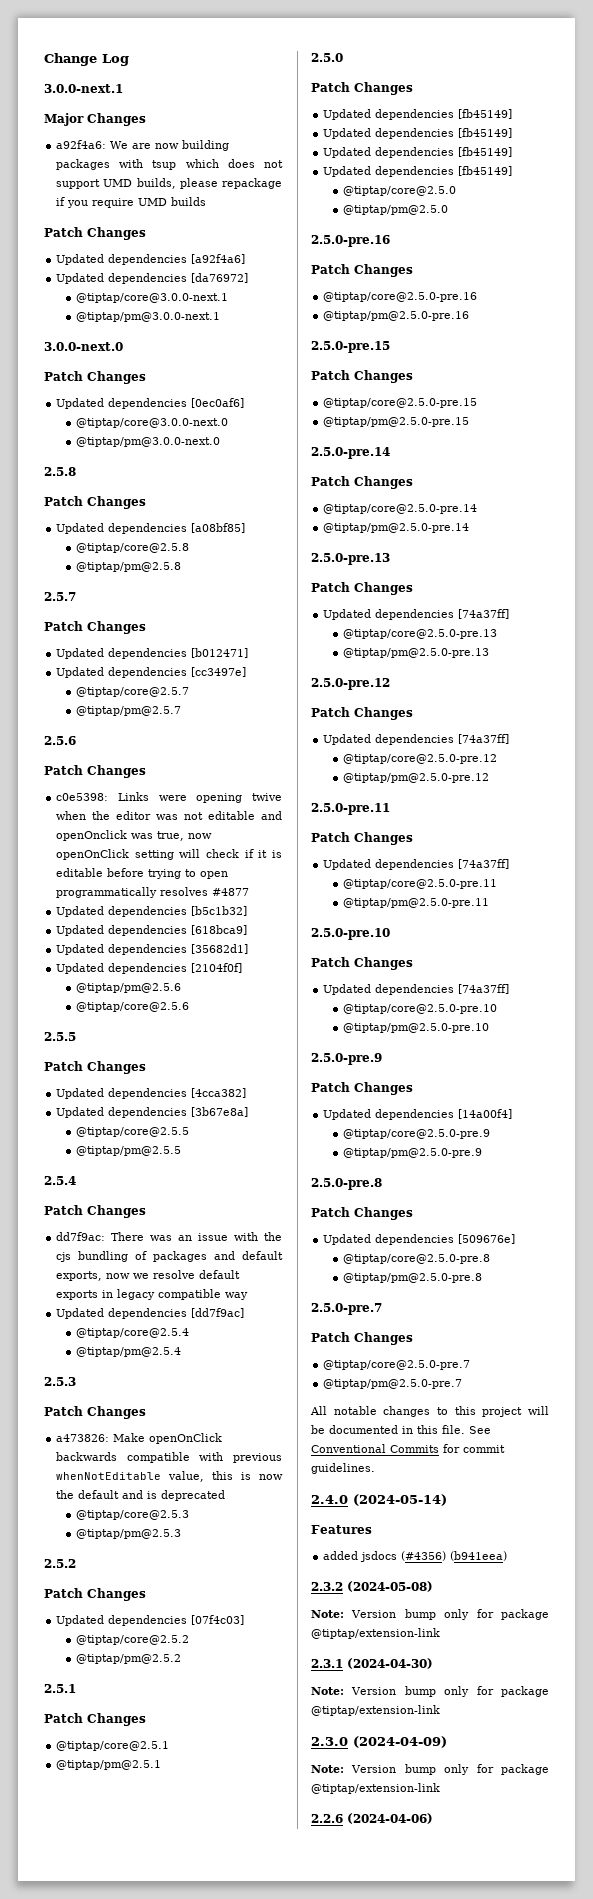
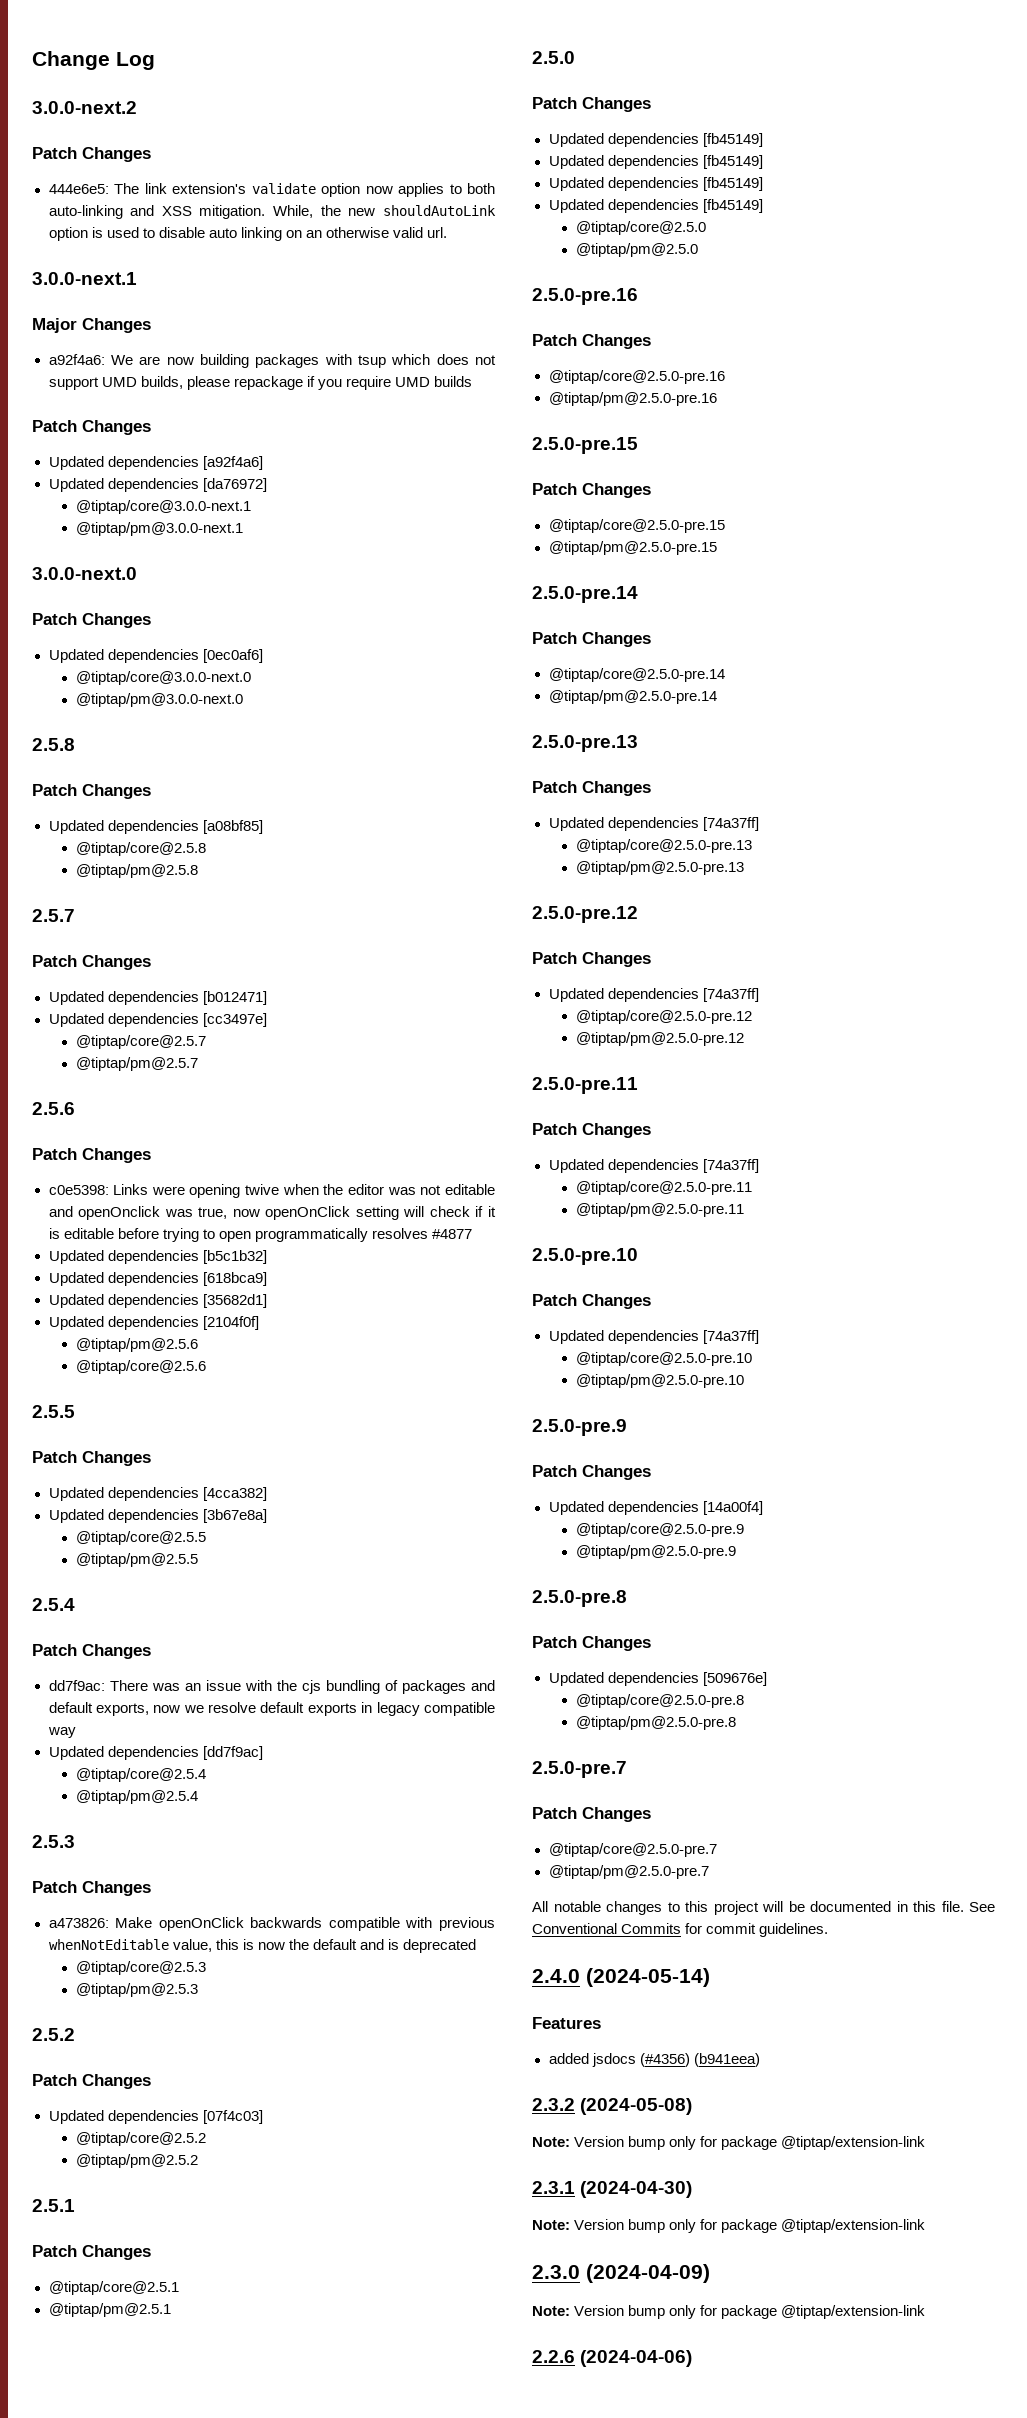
+ 3.0.0-next.2
+ Patch Changes
+ 444e6e5: The link extension's validate option now applies to both auto-linking and XSS mitigation. While, the new shouldAutoLink option is used to disable auto linking on an otherwise valid url.

